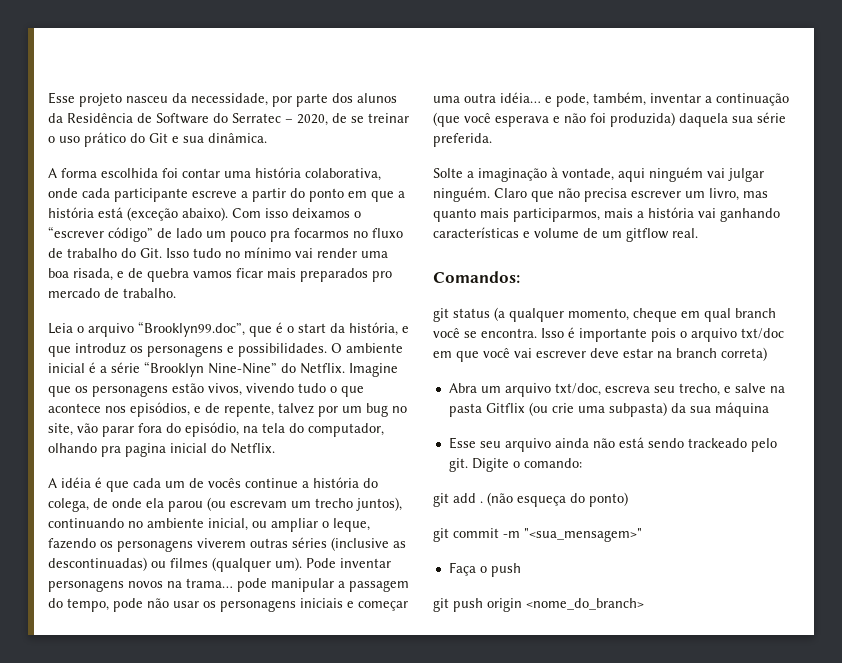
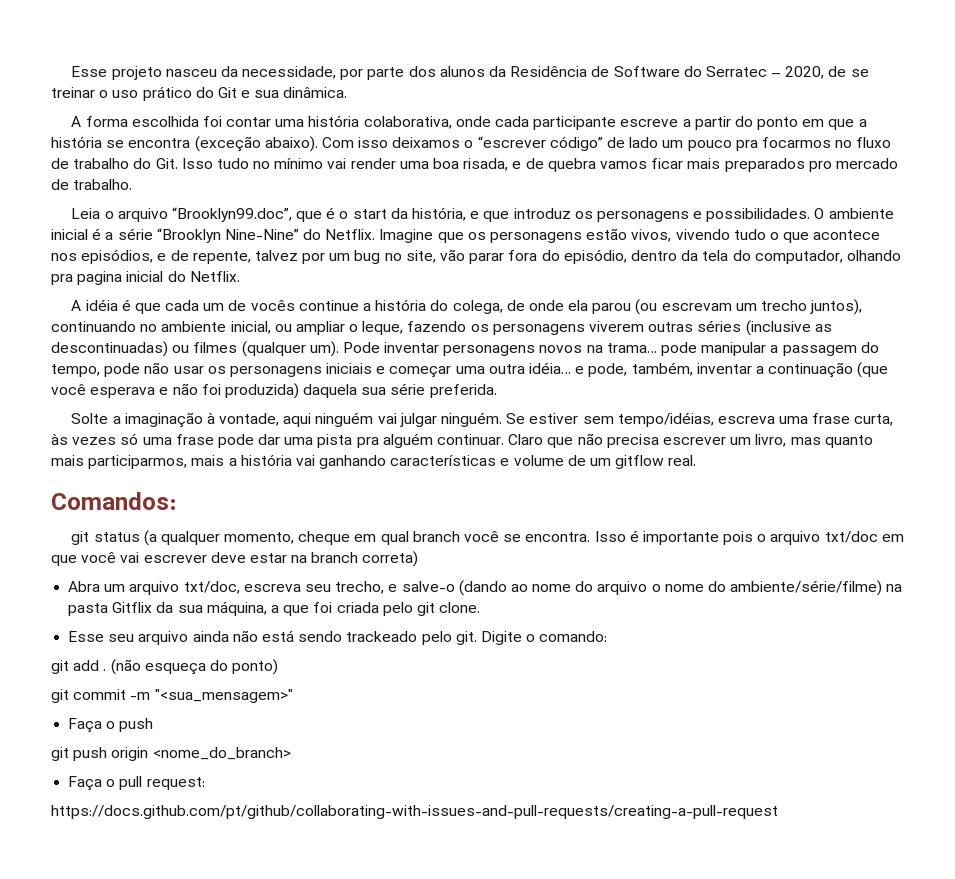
- A forma escolhida foi contar uma história colaborativa, onde cada participante escreve a partir do ponto em que a história está (exceção abaixo).
+ A forma escolhida foi contar uma história colaborativa, onde cada participante escreve a partir do ponto em que a história se encontra (exceção abaixo).
- Imagine que os personagens estão vivos, vivendo tudo o que acontece nos episódios, e de repente, talvez por um bug no site, vão parar fora do episódio, na tela do computador, olhando pra pagina inicial do Netflix.
+ Imagine que os personagens estão vivos, vivendo tudo o que acontece nos episódios, e de repente, talvez por um bug no site, vão parar fora do episódio, dentro da tela do computador, olhando pra pagina inicial do Netflix.
+ Se estiver sem tempo/idéias, escreva uma frase curta, às vezes só uma frase pode dar uma pista pra alguém continuar.
- Abra um arquivo txt/doc, escreva seu trecho, e salve na pasta Gitflix (ou crie uma subpasta) da sua máquina
+ Abra um arquivo txt/doc, escreva seu trecho, e salve-o (dando ao nome do arquivo o nome do ambiente/série/filme) na pasta Gitflix da sua máquina, a que foi criada pelo git clone.
+ Faça o pull request:
+ https://docs.github.com/pt/github/collaborating-with-issues-and-pull-requests/creating-a-pull-request

